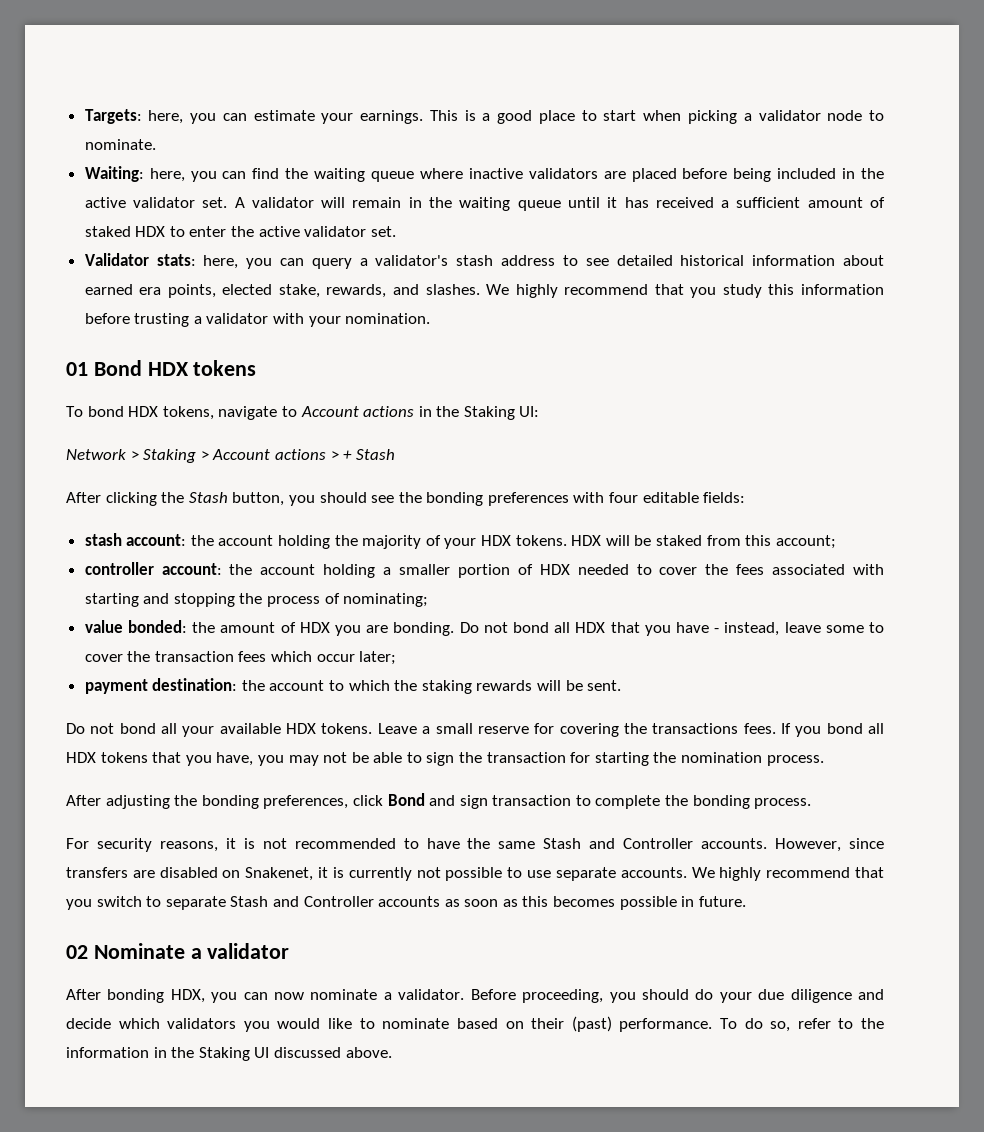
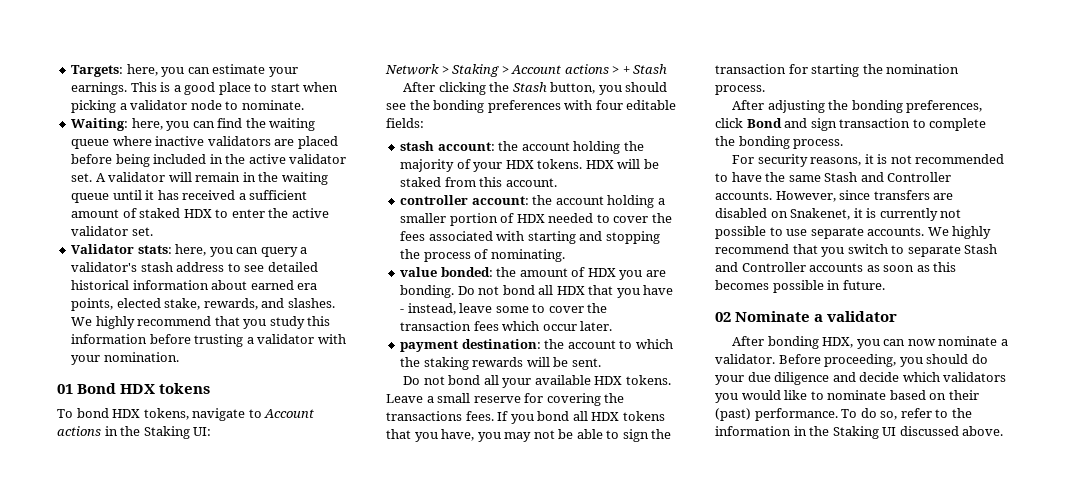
- HDX will be staked from this account;
+ HDX will be staked from this account.
- controller account: the account holding a smaller portion of HDX needed to cover the fees associated with starting and stopping the process of nominating;
+ controller account: the account holding a smaller portion of HDX needed to cover the fees associated with starting and stopping the process of nominating.
- Do not bond all HDX that you have - instead, leave some to cover the transaction fees which occur later;
+ Do not bond all HDX that you have - instead, leave some to cover the transaction fees which occur later.

